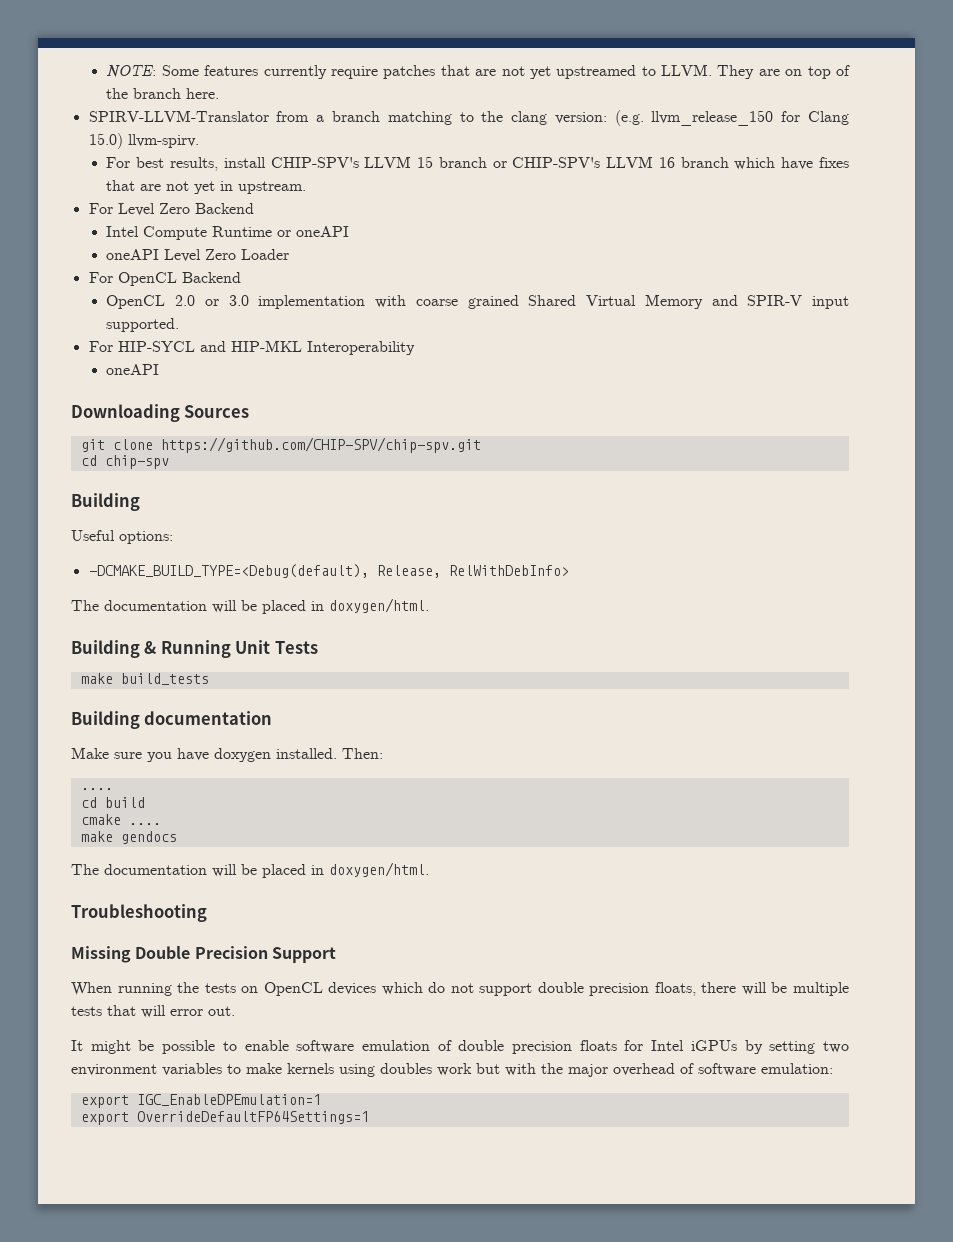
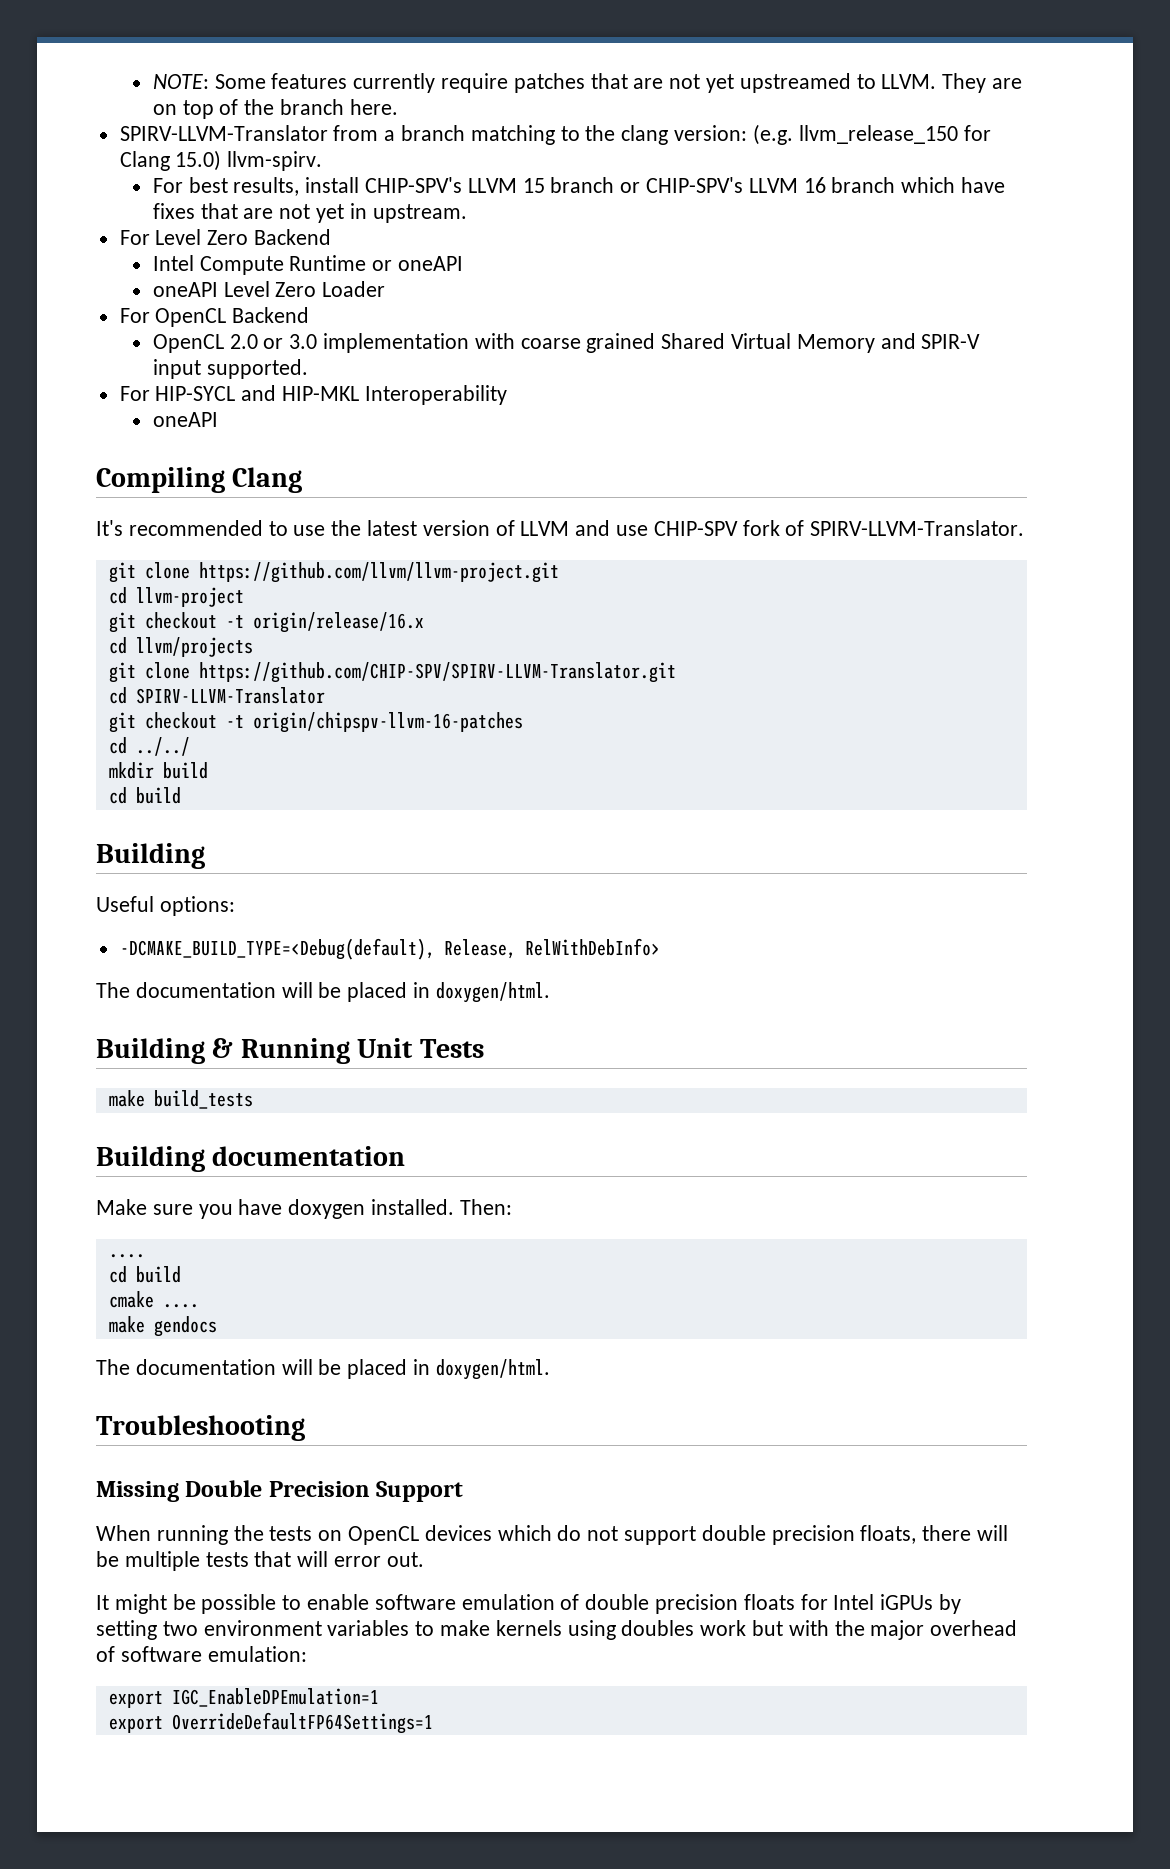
- Downloading Sources
- git clone https://github.com/CHIP-SPV/chip-spv.git
- cd chip-spv
+ Compiling Clang
+ It's recommended to use the latest version of LLVM and use CHIP-SPV fork of SPIRV-LLVM-Translator.
+ git clone https://github.com/llvm/llvm-project.git
+ cd llvm-project
+ git checkout -t origin/release/16.x
+ cd llvm/projects
+ git clone https://github.com/CHIP-SPV/SPIRV-LLVM-Translator.git
+ cd SPIRV-LLVM-Translator
+ git checkout -t origin/chipspv-llvm-16-patches
+ cd ../../
+ mkdir build
+ cd build

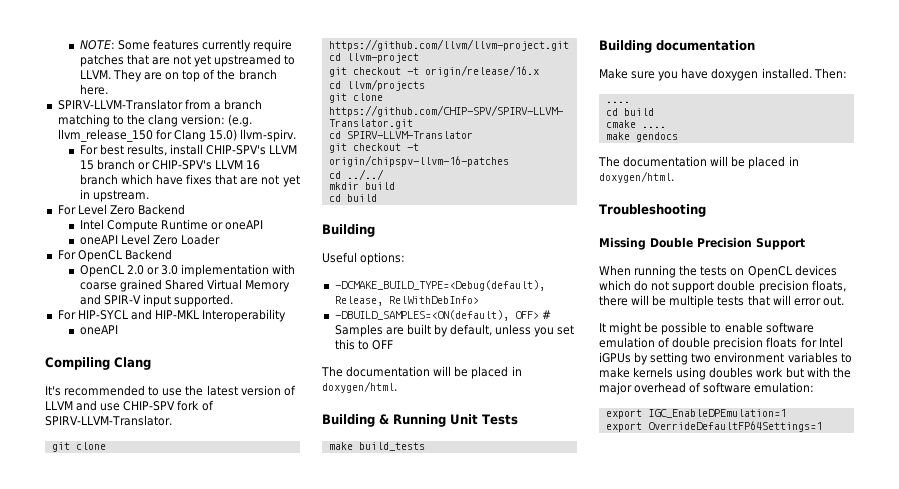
+ -DBUILD_SAMPLES=<ON(default), OFF> # Samples are built by default, unless you set this to OFF

